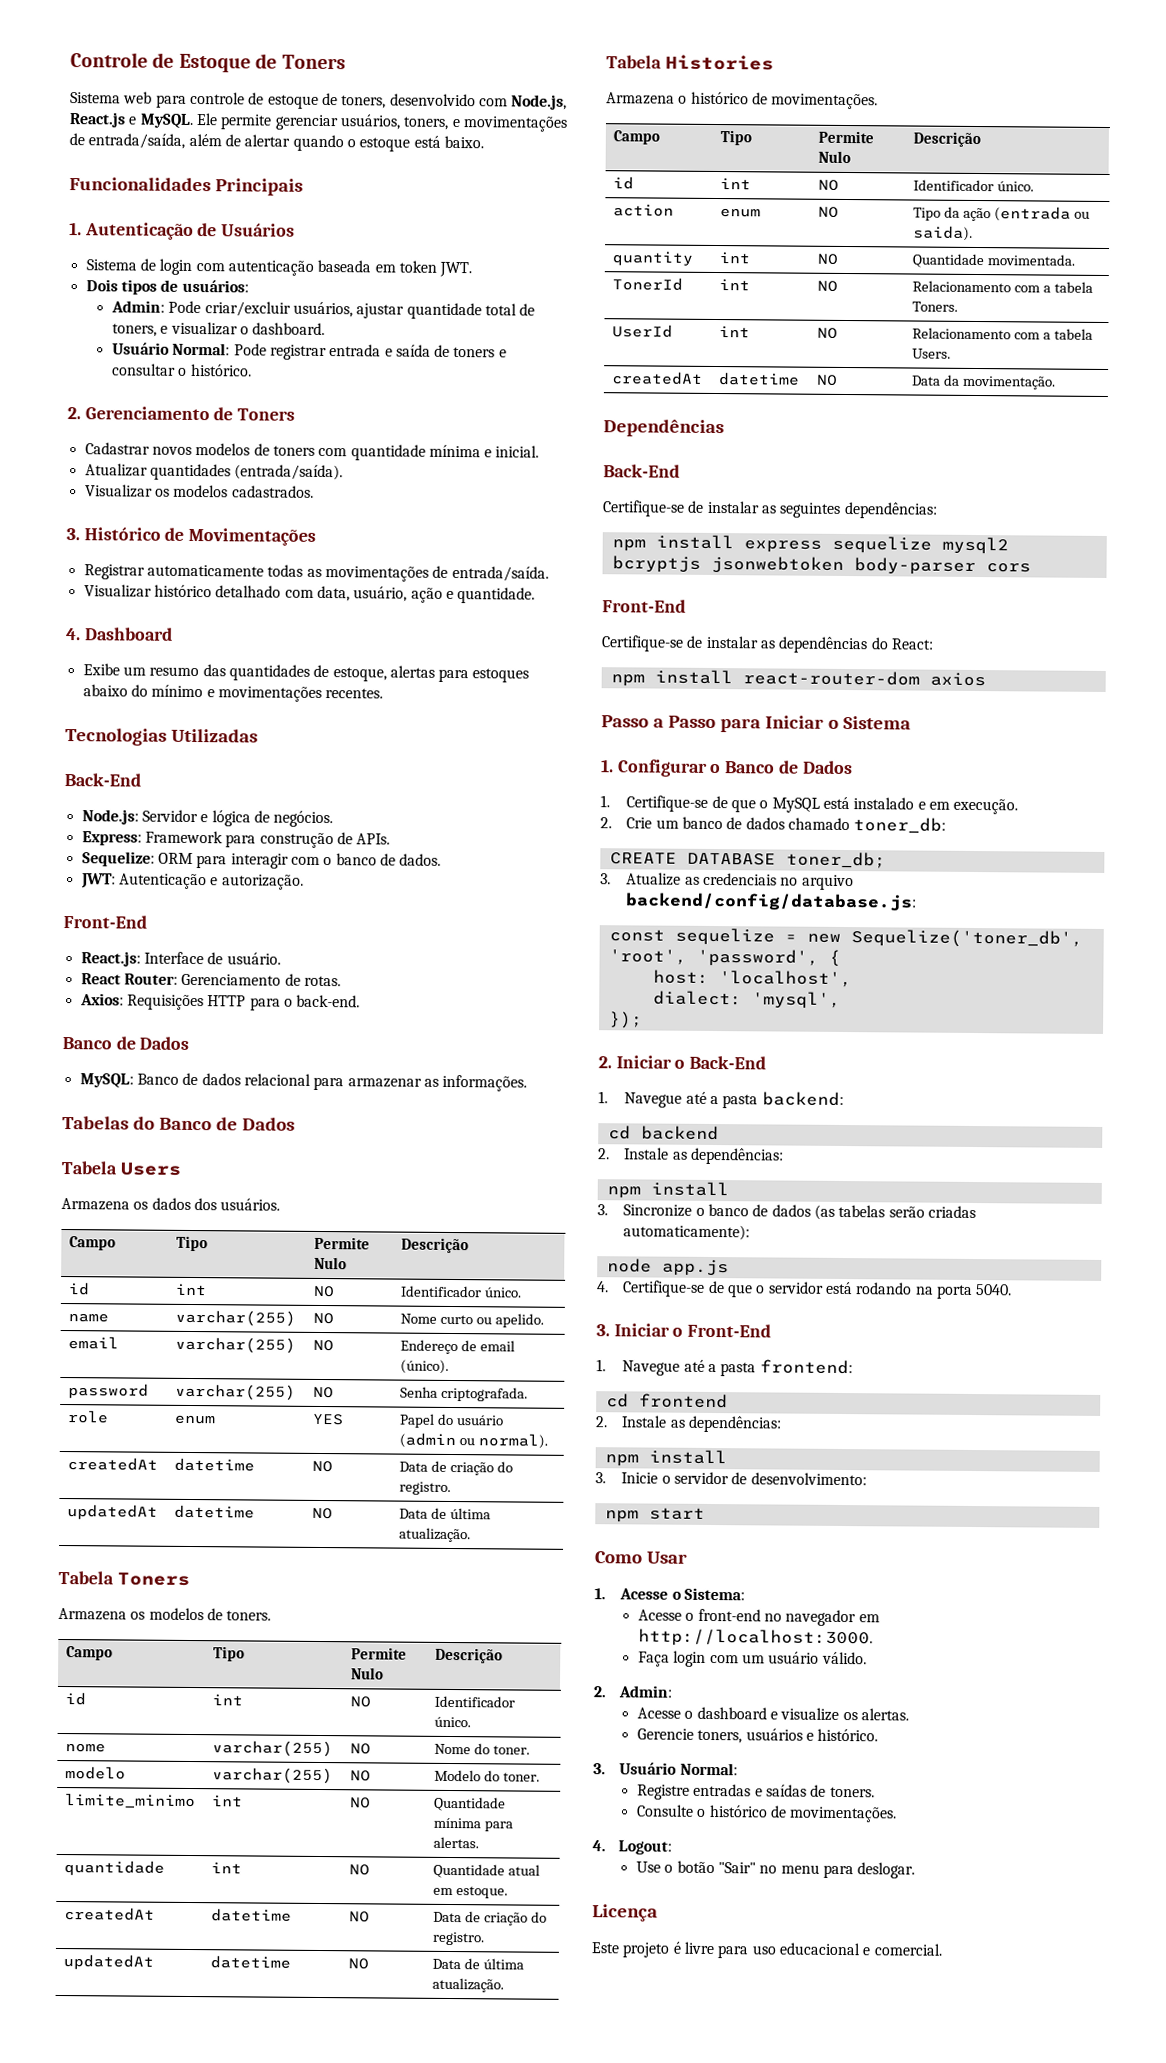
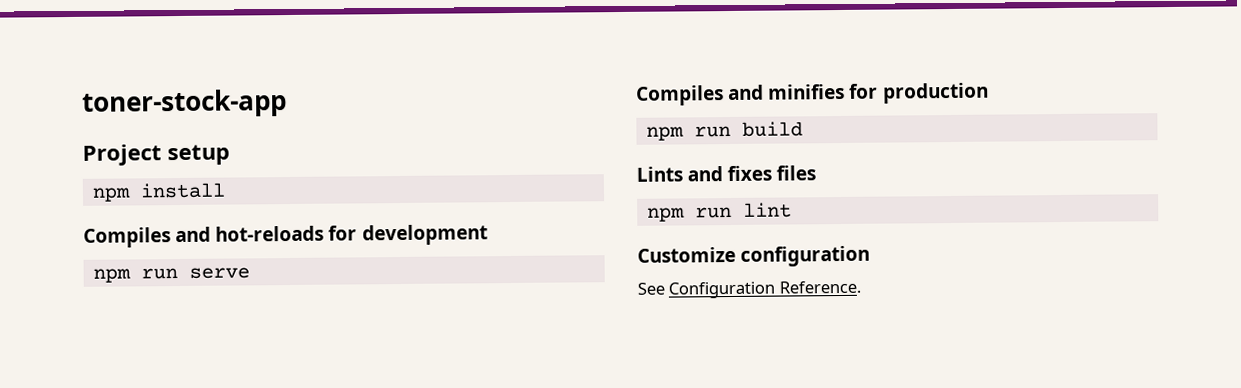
- Controle de Estoque de Toners
- Sistema web para controle de estoque de toners, desenvolvido com Node.js, React.js e MySQL. Ele permite gerenciar usuários, toners, e movimentações de entrada/saída, além de alertar quando o estoque está baixo.
- Funcionalidades Principais
- 1. Autenticação de Usuários
- Sistema de login com autenticação baseada em token JWT.
- Dois tipos de usuários:
- Admin: Pode criar/excluir usuários, ajustar quantidade total de toners, e visualizar o dashboard.
- Usuário Normal: Pode registrar entrada e saída de toners e consultar o histórico.
- 2. Gerenciamento de Toners
- Cadastrar novos modelos de toners com quantidade mínima e inicial.
- Atualizar quantidades (entrada/saída).
- Visualizar os modelos cadastrados.
- 3. Histórico de Movimentações
- Registrar automaticamente todas as movimentações de entrada/saída.
- Visualizar histórico detalhado com data, usuário, ação e quantidade.
- 4. Dashboard
- Exibe um resumo das quantidades de estoque, alertas para estoques abaixo do mínimo e movimentações recentes.
- Tecnologias Utilizadas
- Back-End
- Node.js: Servidor e lógica de negócios.
- Express: Framework para construção de APIs.
- Sequelize: ORM para interagir com o banco de dados.
- JWT: Autenticação e autorização.
- Front-End
- React.js: Interface de usuário.
- React Router: Gerenciamento de rotas.
- Axios: Requisições HTTP para o back-end.
- Banco de Dados
- MySQL: Banco de dados relacional para armazenar as informações.
- Tabelas do Banco de Dados
- Tabela Users
- Armazena os dados dos usuários.
- Campo | Tipo | Permite Nulo | Descrição
- id | int | NO | Identificador único.
- name | varchar(255) | NO | Nome curto ou apelido.
- email | varchar(255) | NO | Endereço de email (único).
- password | varchar(255) | NO | Senha criptografada.
- role | enum | YES | Papel do usuário (admin ou normal).
- createdAt | datetime | NO | Data de criação do registro.
- updatedAt | datetime | NO | Data de última atualização.
- Tabela Toners
- Armazena os modelos de toners.
- Campo | Tipo | Permite Nulo | Descrição
- id | int | NO | Identificador único.
- nome | varchar(255) | NO | Nome do toner.
- modelo | varchar(255) | NO | Modelo do toner.
- limite_minimo | int | NO | Quantidade mínima para alertas.
- quantidade | int | NO | Quantidade atual em estoque.
- createdAt | datetime | NO | Data de criação do registro.
- updatedAt | datetime | NO | Data de última atualização.
- Tabela Histories
- Armazena o histórico de movimentações.
- Campo | Tipo | Permite Nulo | Descrição
- id | int | NO | Identificador único.
- action | enum | NO | Tipo da ação (entrada ou saida).
- quantity | int | NO | Quantidade movimentada.
- TonerId | int | NO | Relacionamento com a tabela Toners.
- UserId | int | NO | Relacionamento com a tabela Users.
- createdAt | datetime | NO | Data da movimentação.
- Dependências
- Back-End
- Certifique-se de instalar as seguintes dependências:
- npm install express sequelize mysql2 bcryptjs jsonwebtoken body-parser cors
- Front-End
- Certifique-se de instalar as dependências do React:
- npm install react-router-dom axios
- Passo a Passo para Iniciar o Sistema
- 1. Configurar o Banco de Dados
- 1. Certifique-se de que o MySQL está instalado e em execução.
- 2. Crie um banco de dados chamado toner_db:
- CREATE DATABASE toner_db;
- 3. Atualize as credenciais no arquivo backend/config/database.js:
- const sequelize = new Sequelize('toner_db', 'root', 'password', {
- host: 'localhost',
- dialect: 'mysql',
- });
- 2. Iniciar o Back-End
- 1. Navegue até a pasta backend:
- cd backend
- 2. Instale as dependências:
+ toner-stock-app
+ Project setup
  npm install
- 3. Sincronize o banco de dados (as tabelas serão criadas automaticamente):
- node app.js
- 4. Certifique-se de que o servidor está rodando na porta 5040.
- 3. Iniciar o Front-End
- 1. Navegue até a pasta frontend:
- cd frontend
- 2. Instale as dependências:
- npm install
- 3. Inicie o servidor de desenvolvimento:
- npm start
- Como Usar
- 1. Acesse o Sistema:
- Acesse o front-end no navegador em http://localhost:3000.
- Faça login com um usuário válido.
- 2. Admin:
- Acesse o dashboard e visualize os alertas.
- Gerencie toners, usuários e histórico.
- 3. Usuário Normal:
- Registre entradas e saídas de toners.
- Consulte o histórico de movimentações.
- 4. Logout:
- Use o botão "Sair" no menu para deslogar.
- Licença
- Este projeto é livre para uso educacional e comercial.
+ Compiles and hot-reloads for development
+ npm run serve
+ Compiles and minifies for production
+ npm run build
+ Lints and fixes files
+ npm run lint
+ Customize configuration
+ See Configuration Reference.

